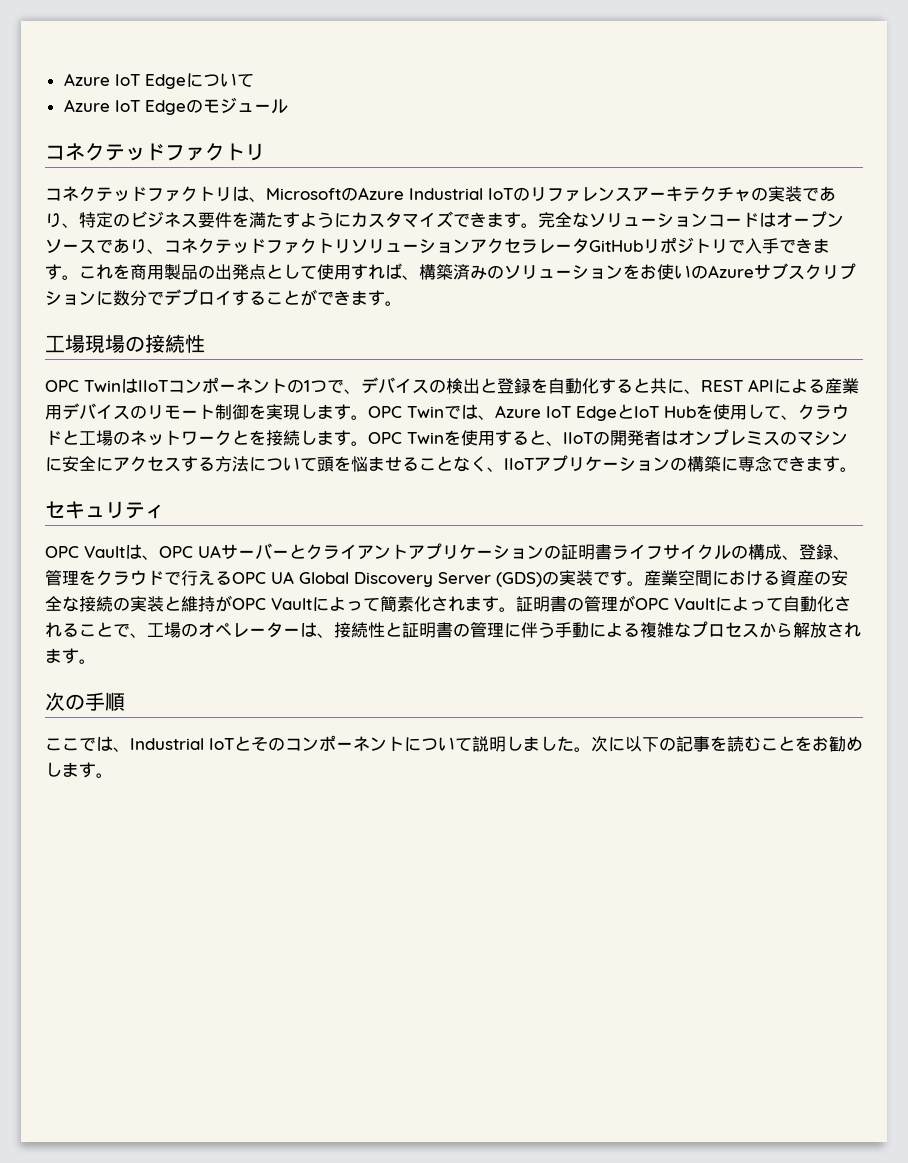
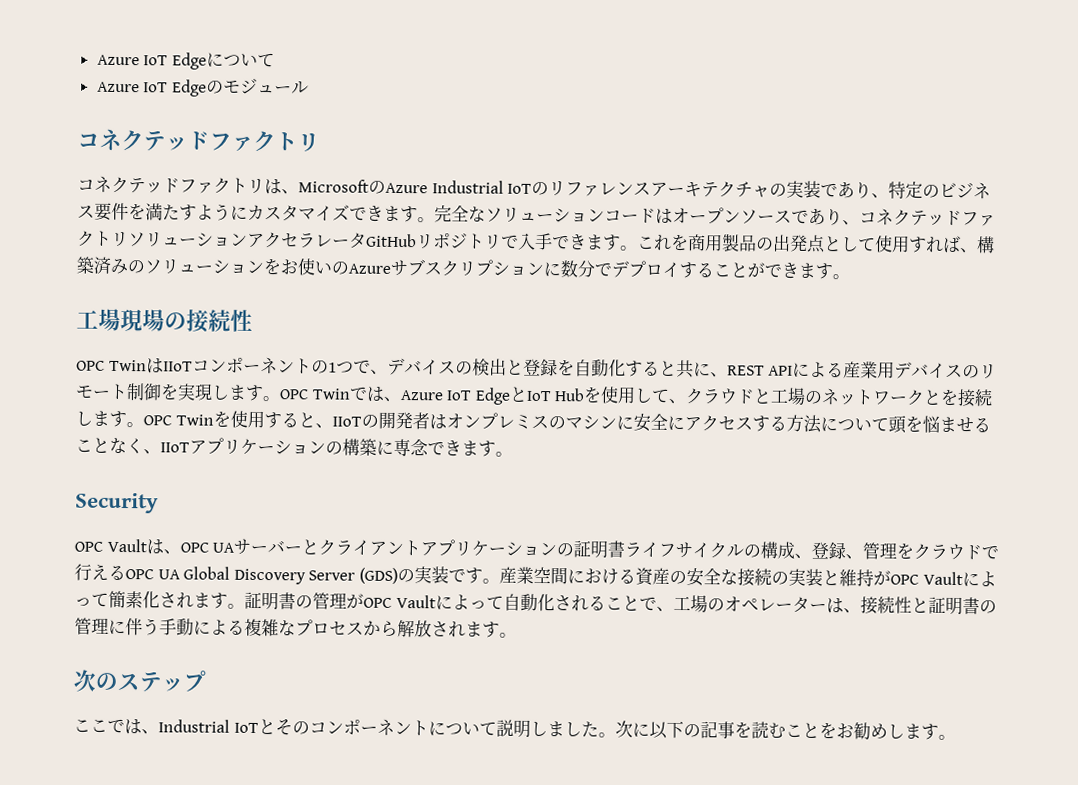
- セキュリティ
+ Security
- 次の手順
+ 次のステップ

